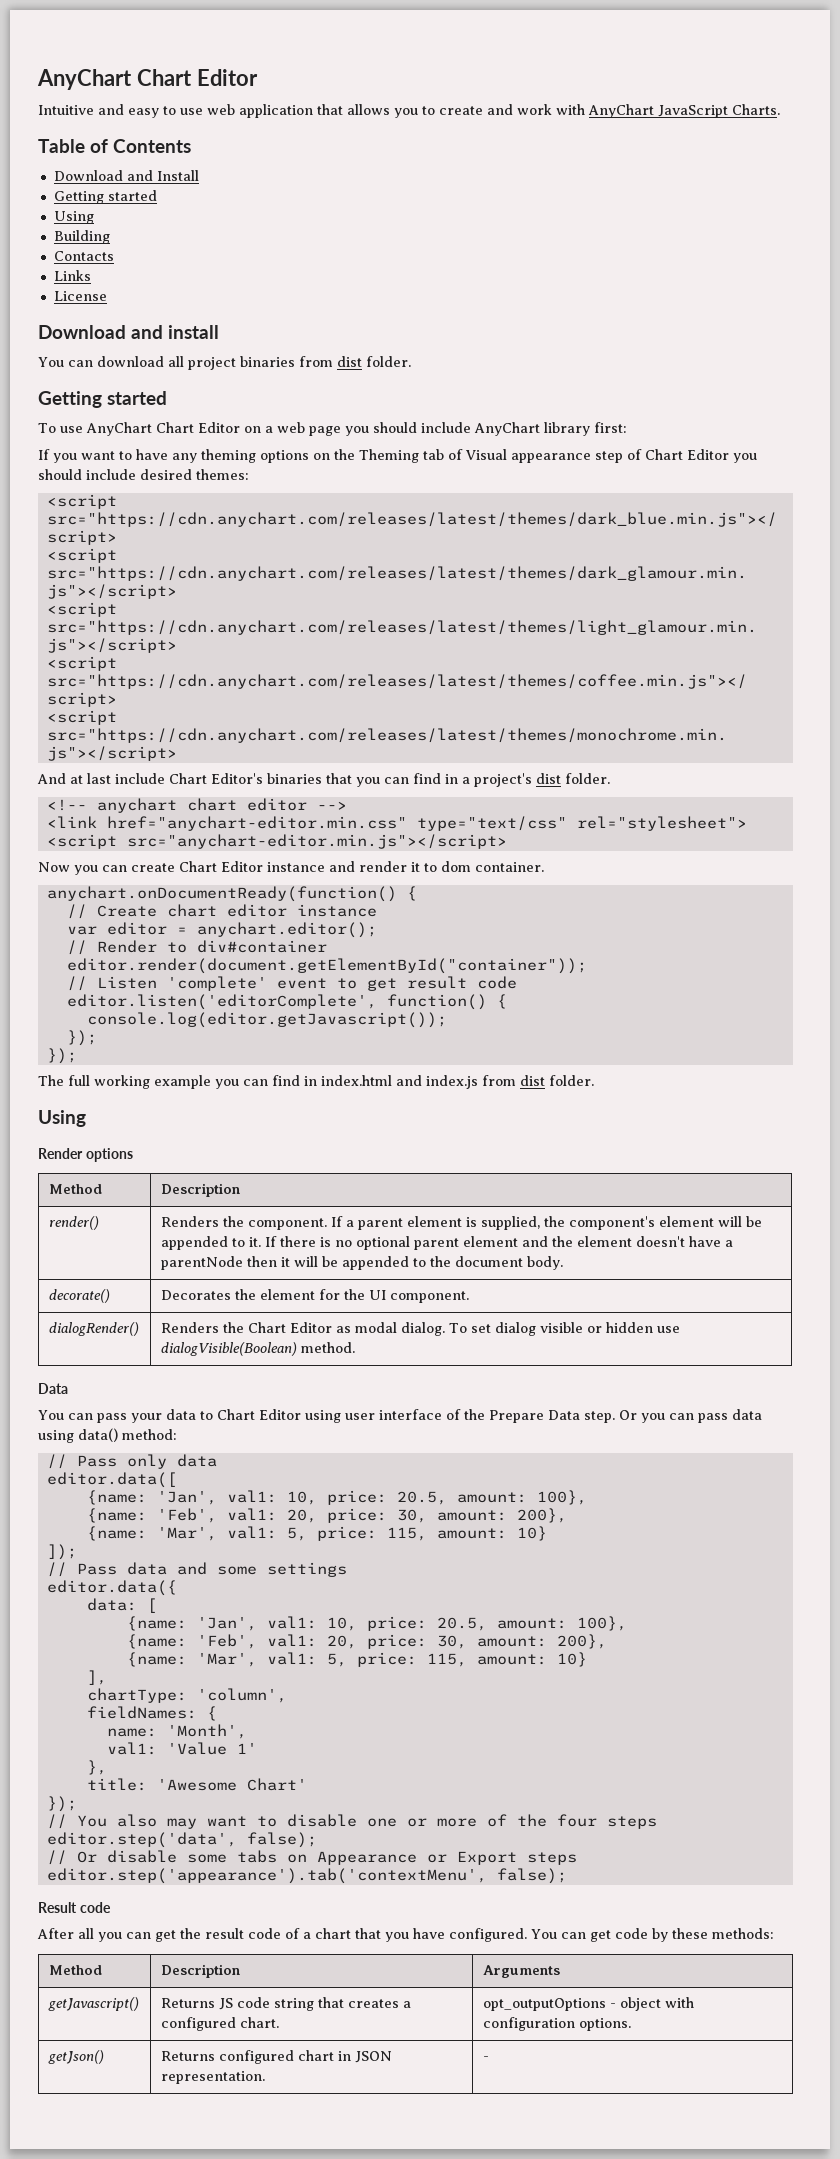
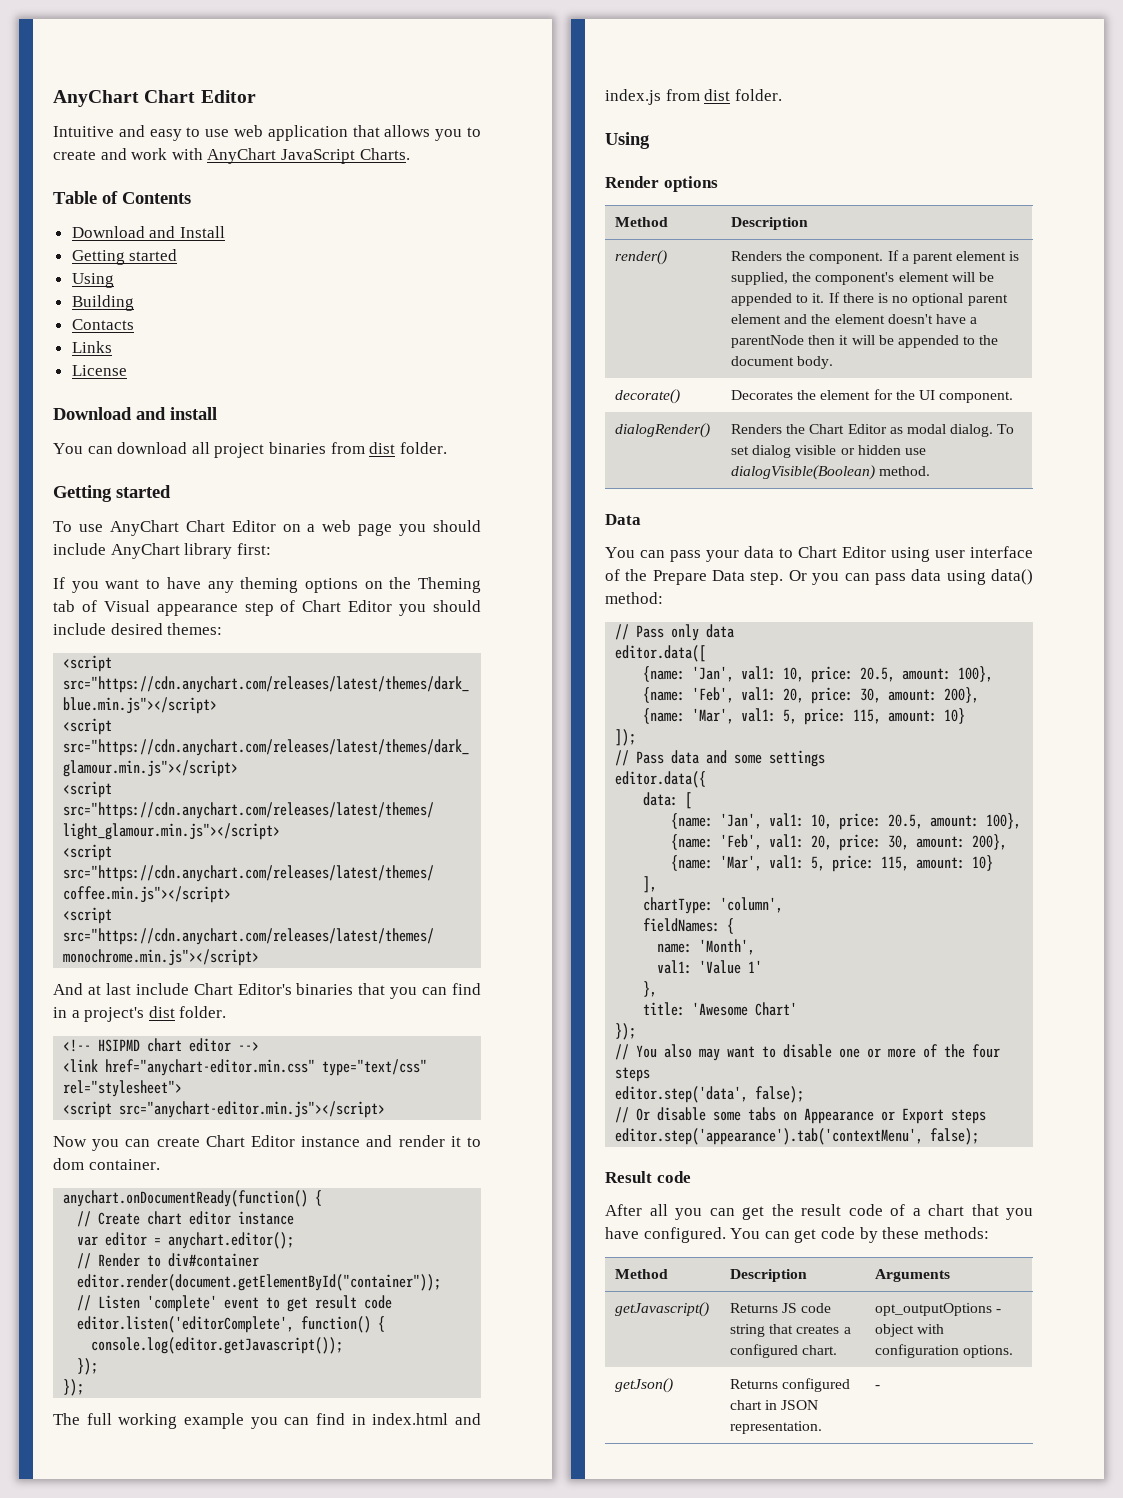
- <!-- anychart chart editor -->
+ <!-- HSIPMD chart editor -->

